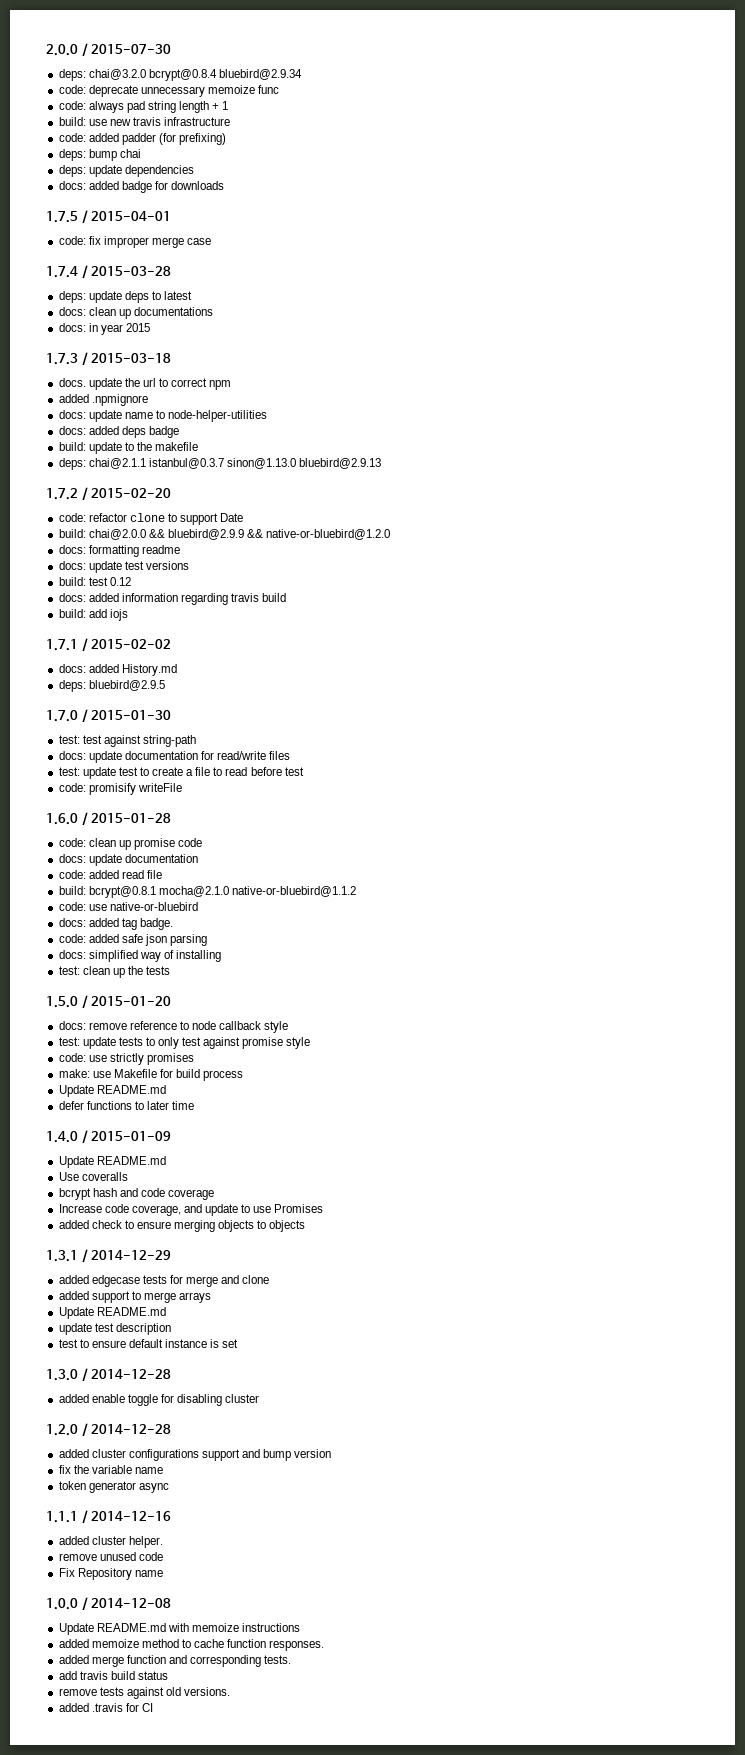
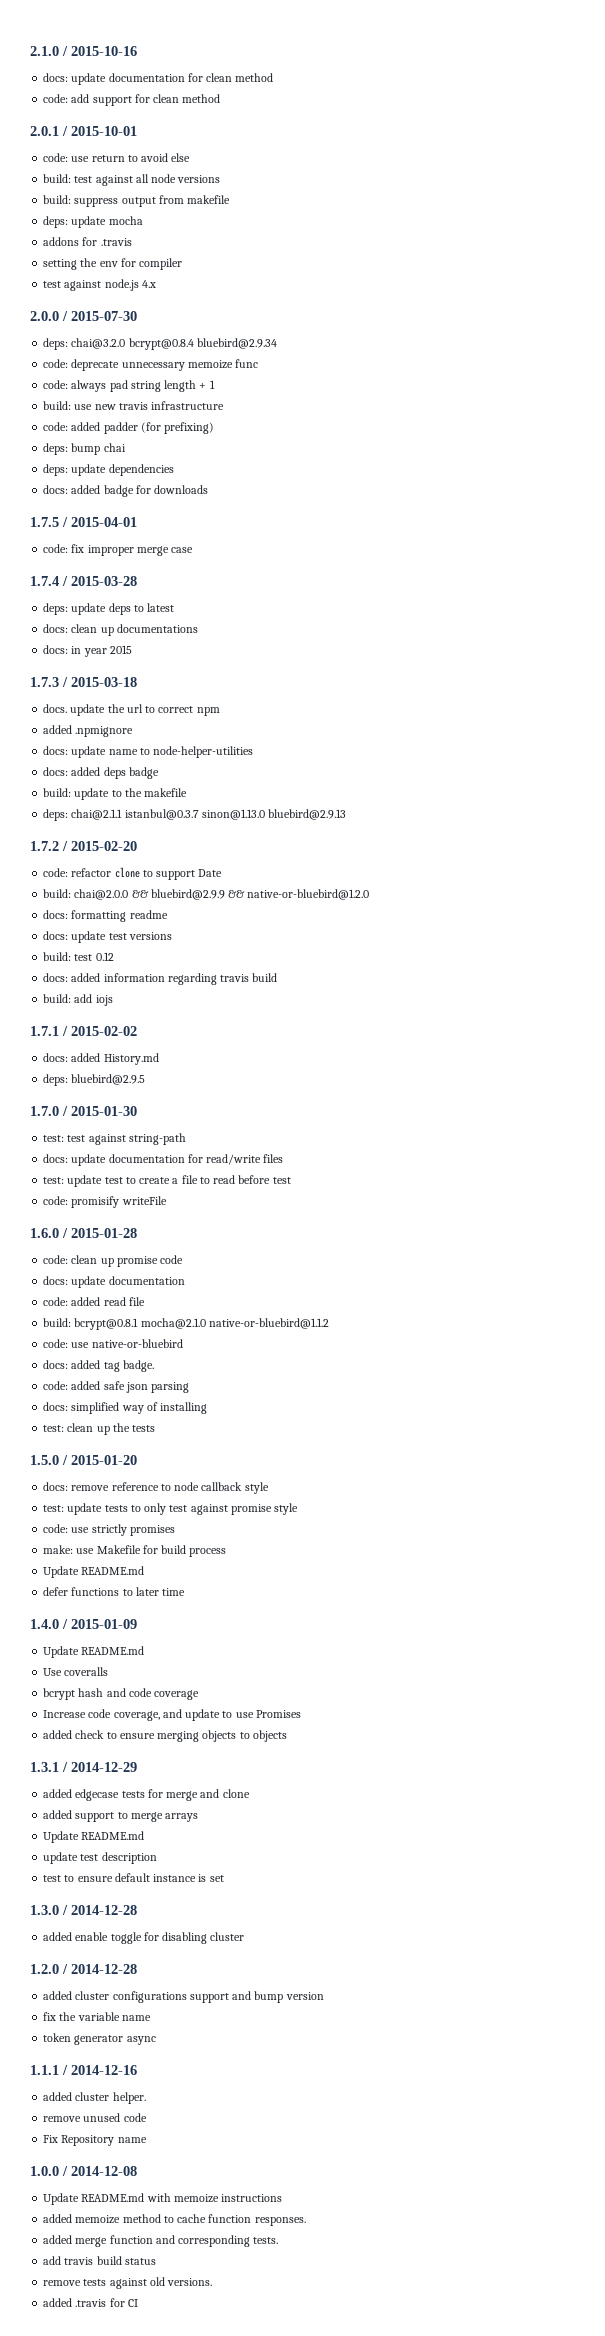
+ 2.1.0 / 2015-10-16
+ docs: update documentation for clean method
+ code: add support for clean method
+ 2.0.1 / 2015-10-01
+ code: use return to avoid else
+ build: test against all node versions
+ build: suppress output from makefile
+ deps: update mocha
+ addons for .travis
+ setting the env for compiler
+ test against node.js 4.x

